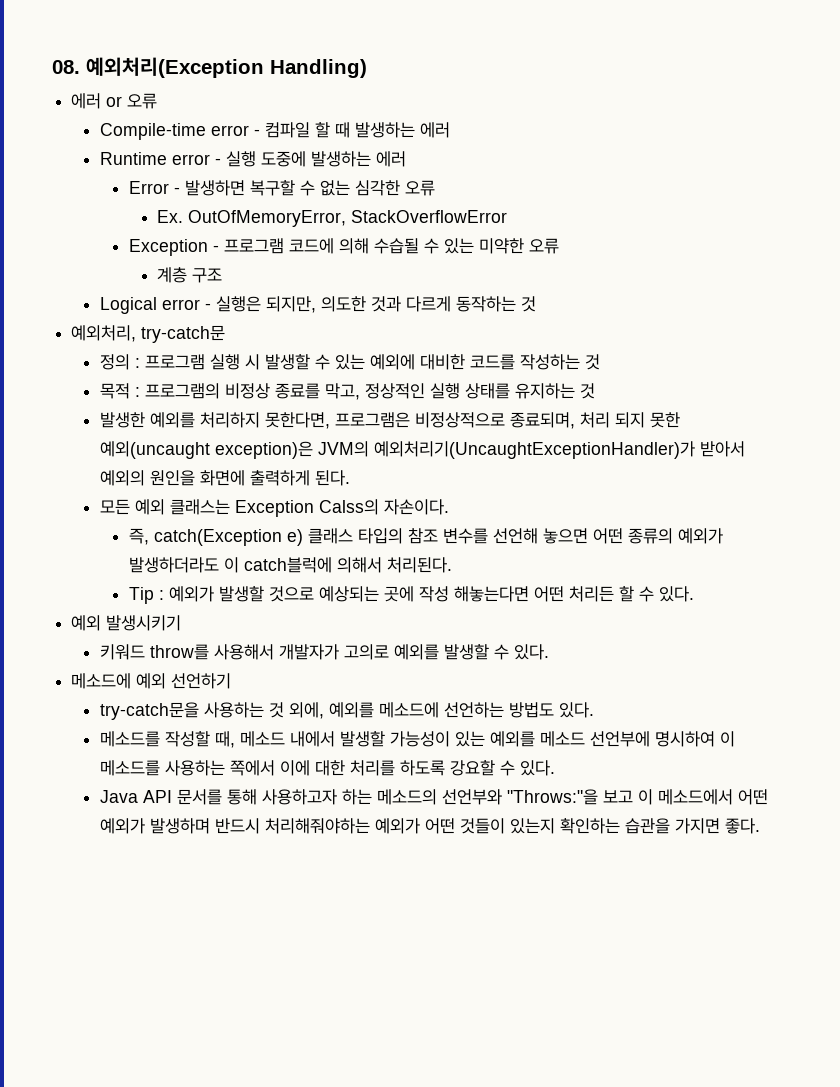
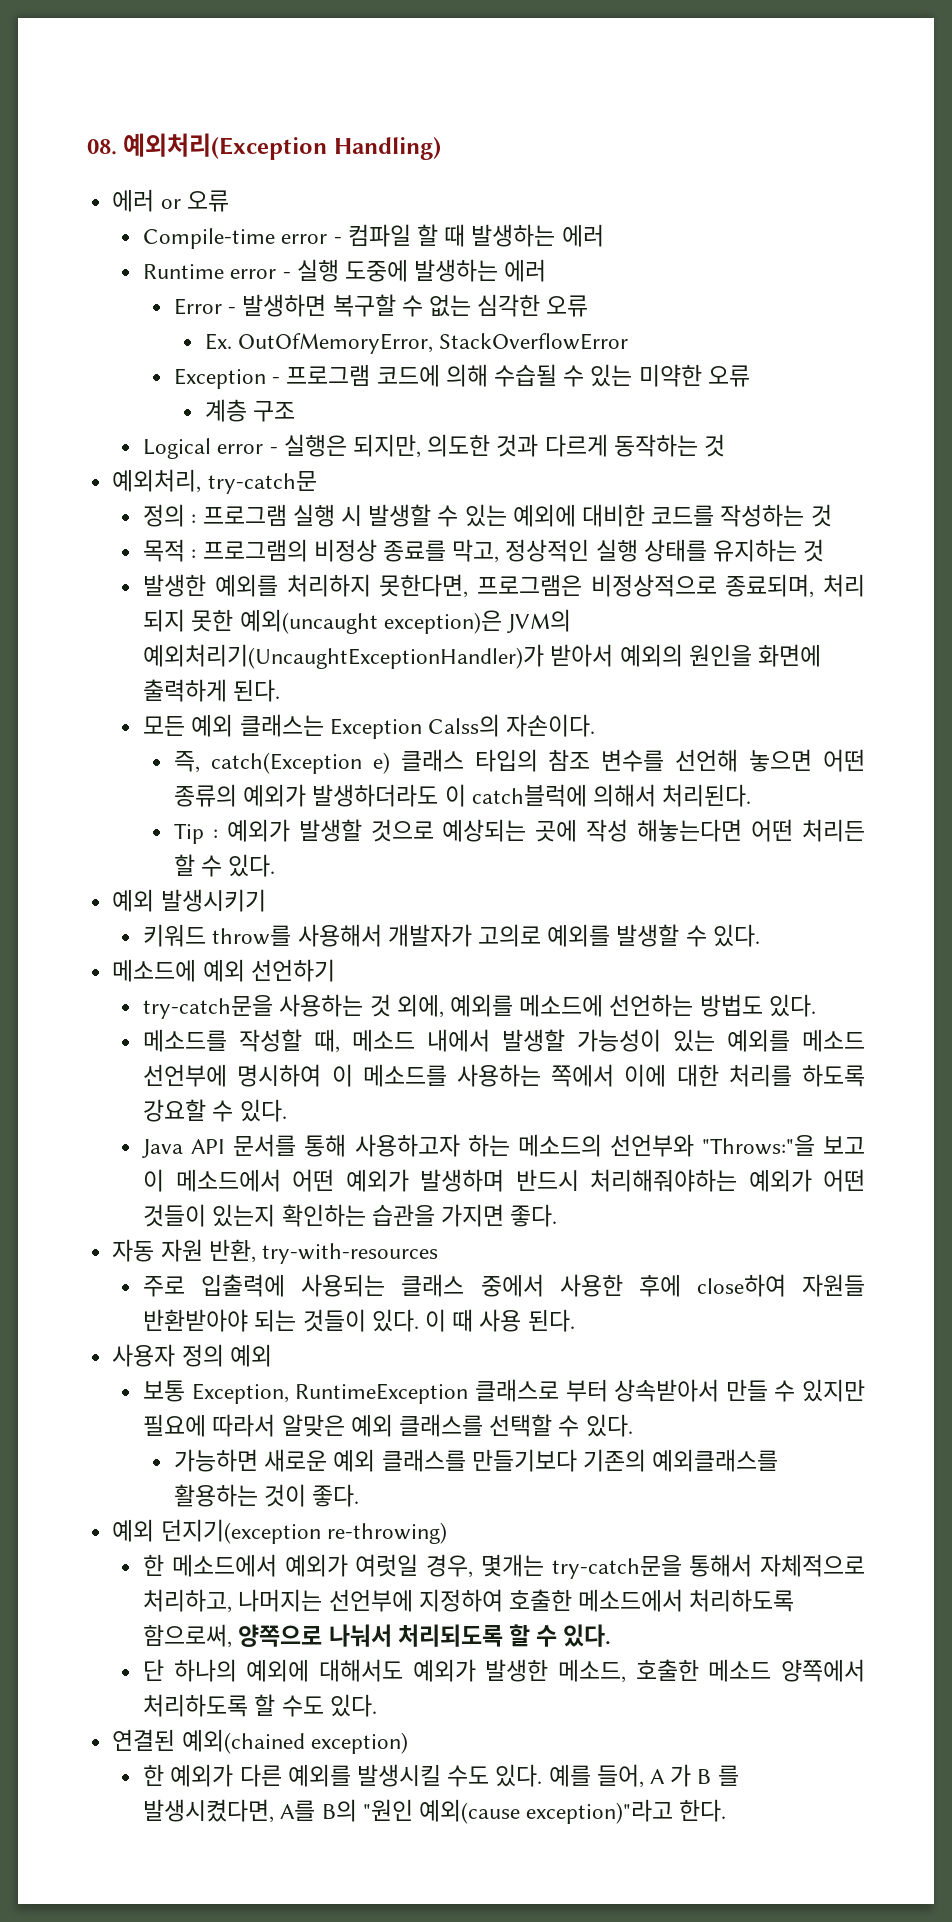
+ 자동 자원 반환, try-with-resources
+ 주로 입출력에 사용되는 클래스 중에서 사용한 후에 close하여 자원들 반환받아야 되는 것들이 있다. 이 때 사용 된다.
+ 사용자 정의 예외
+ 보통 Exception, RuntimeException 클래스로 부터 상속받아서 만들 수 있지만 필요에 따라서 알맞은 예외 클래스를 선택할 수 있다.
+ 가능하면 새로운 예외 클래스를 만들기보다 기존의 예외클래스를 활용하는 것이 좋다.
+ 예외 던지기(exception re-throwing)
+ 한 메소드에서 예외가 여럿일 경우, 몇개는 try-catch문을 통해서 자체적으로 처리하고, 나머지는 선언부에 지정하여 호출한 메소드에서 처리하도록 함으로써, 양쪽으로 나눠서 처리되도록 할 수 있다.
+ 단 하나의 예외에 대해서도 예외가 발생한 메소드, 호출한 메소드 양쪽에서 처리하도록 할 수도 있다.
+ 연결된 예외(chained exception)
+ 한 예외가 다른 예외를 발생시킬 수도 있다. 예를 들어, A 가 B 를 발생시켰다면, A를 B의 "원인 예외(cause exception)"라고 한다.

